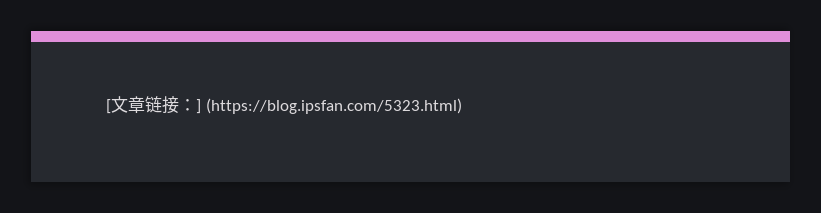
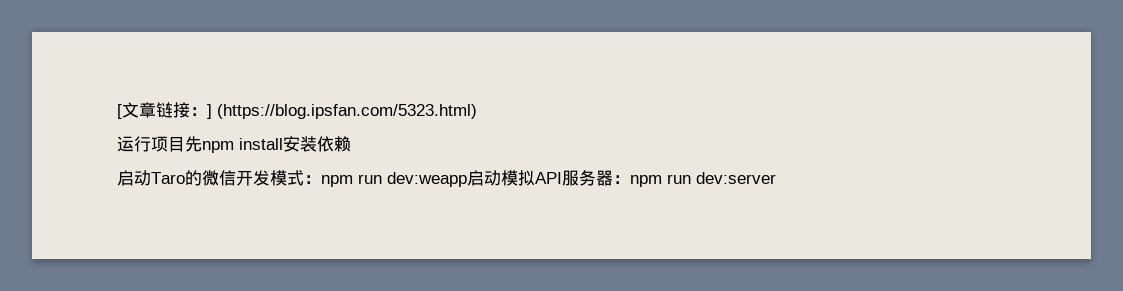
+ 运行项目先npm install安装依赖
+ 启动Taro的微信开发模式：npm run dev:weapp启动模拟API服务器：npm run dev:server

